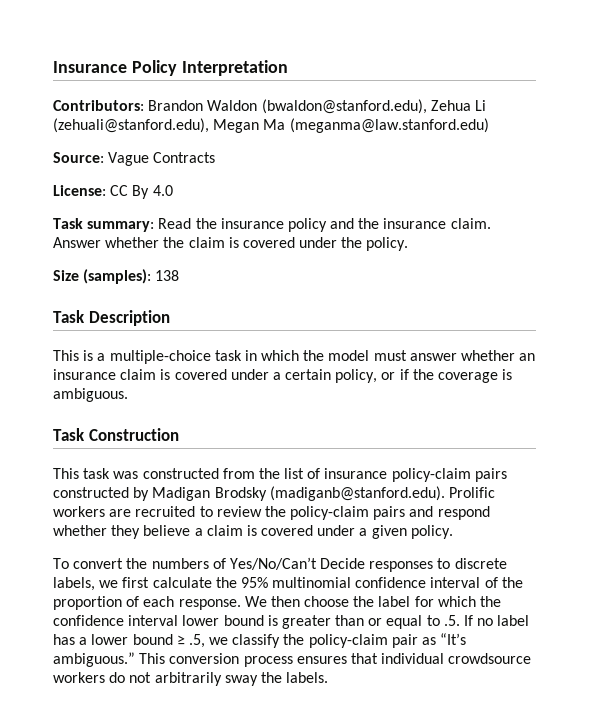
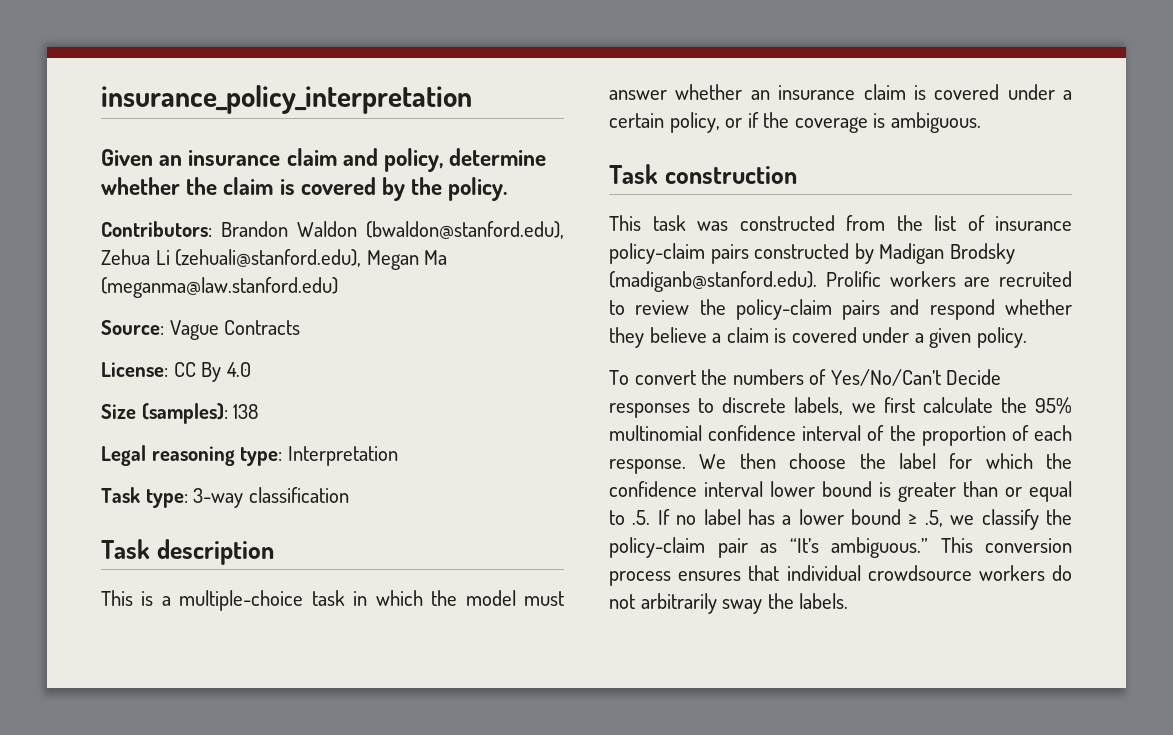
- Insurance Policy Interpretation
+ insurance_policy_interpretation
+ Given an insurance claim and policy, determine whether the claim is covered by the policy.
- Task summary: Read the insurance policy and the insurance claim. Answer whether the claim is covered under the policy.
  Size (samples): 138
- Task Description
+ Legal reasoning type: Interpretation
+ Task type: 3-way classification
+ Task description
- Task Construction
+ Task construction

